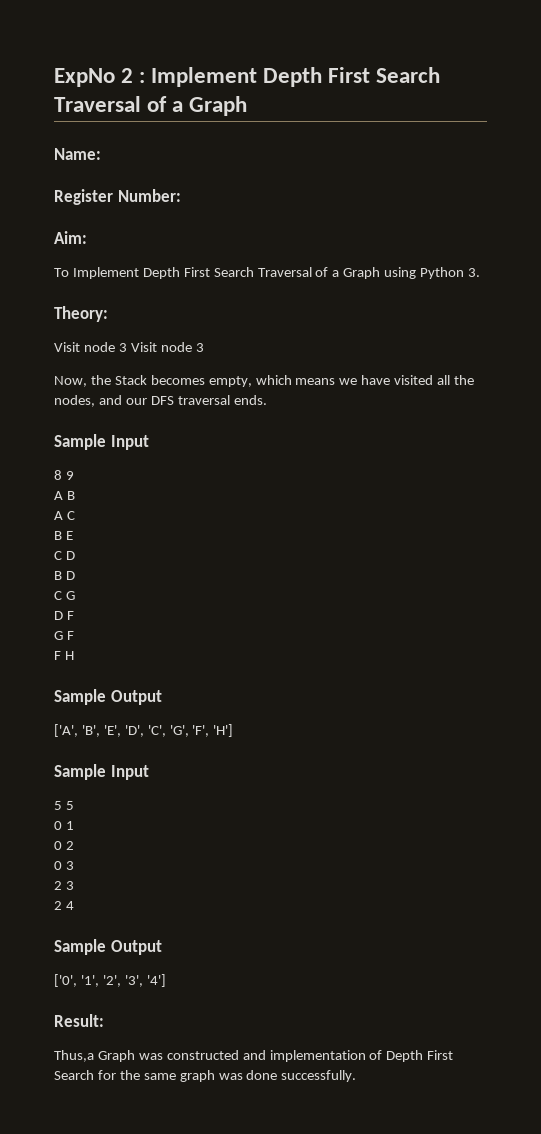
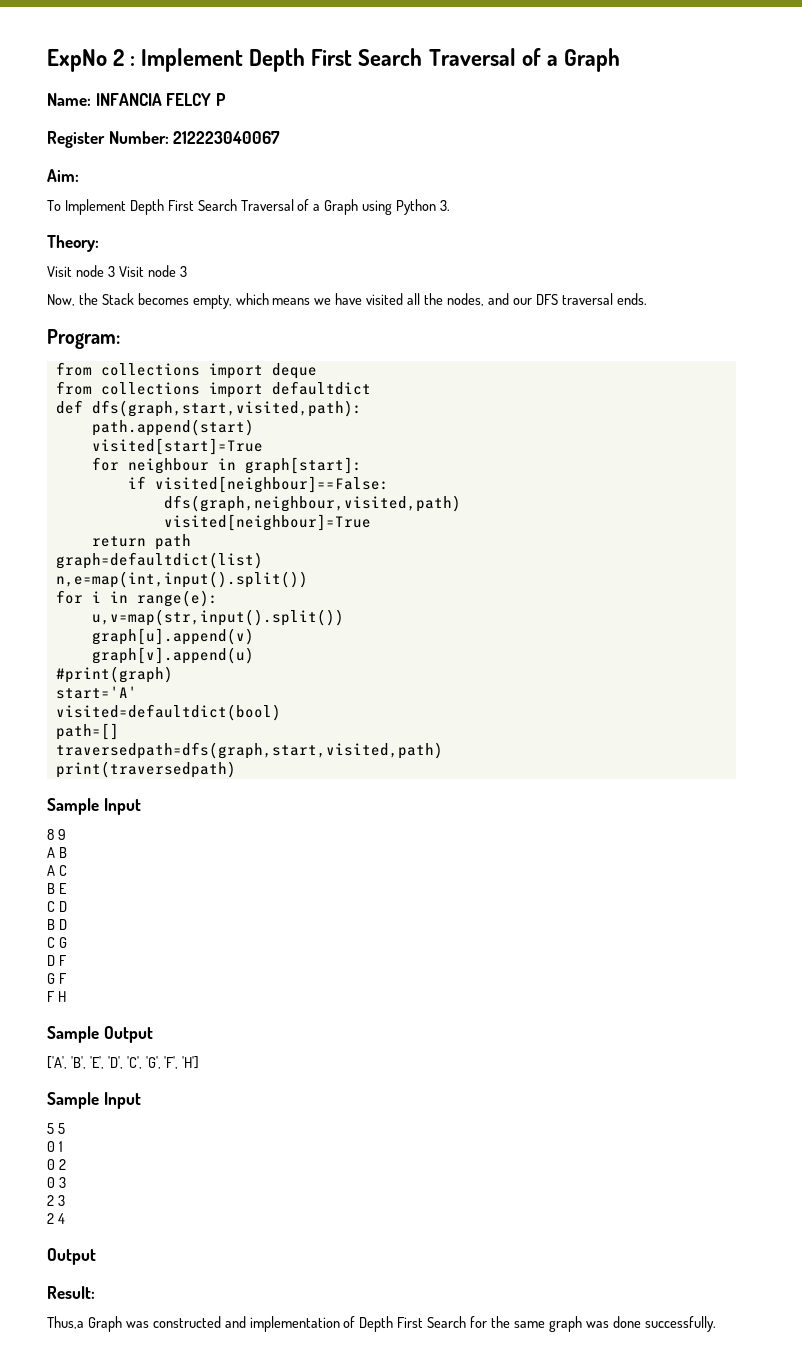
- Name:
+ Name: INFANCIA FELCY P
- Register Number:
+ Register Number: 212223040067
+ Program:
+ from collections import deque
+ from collections import defaultdict
+ def dfs(graph,start,visited,path):
+ path.append(start)
+ visited[start]=True
+ for neighbour in graph[start]:
+ if visited[neighbour]==False:
+ dfs(graph,neighbour,visited,path)
+ visited[neighbour]=True
+ return path
+ graph=defaultdict(list)
+ n,e=map(int,input().split())
+ for i in range(e):
+ u,v=map(str,input().split())
+ graph[u].append(v)
+ graph[v].append(u)
+ #print(graph)
+ start='A'
+ visited=defaultdict(bool)
+ path=[]
+ traversedpath=dfs(graph,start,visited,path)
+ print(traversedpath)
  2 4
- Sample Output
- ['0', '1', '2', '3', '4']
+ Output

